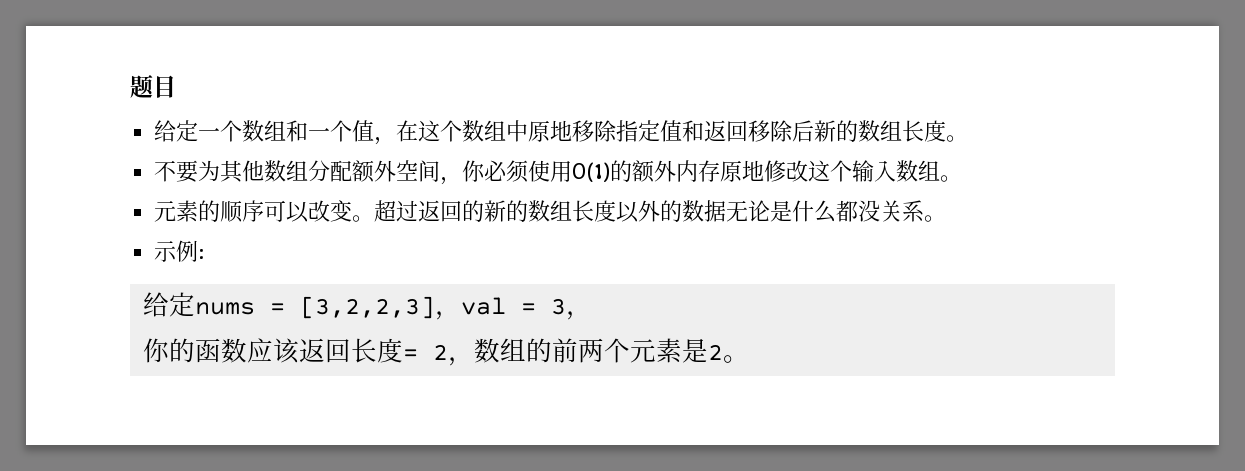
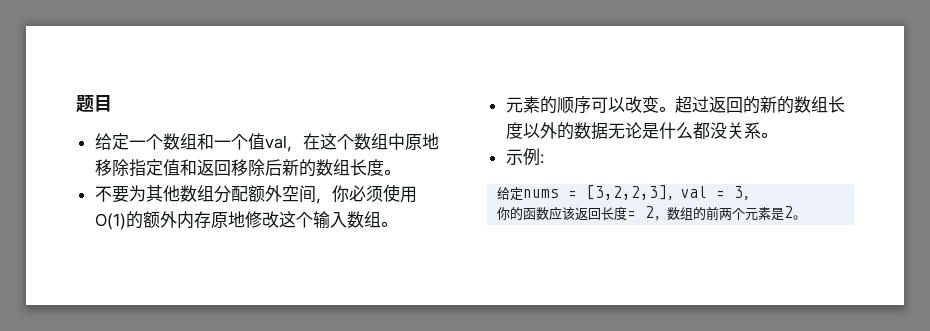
- 给定一个数组和一个值，在这个数组中原地移除指定值和返回移除后新的数组长度。
+ 给定一个数组和一个值val，在这个数组中原地移除指定值和返回移除后新的数组长度。

